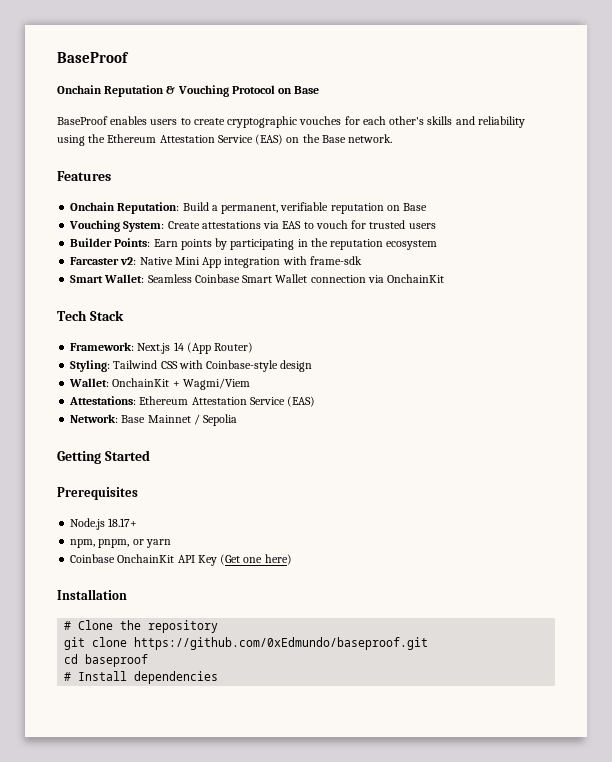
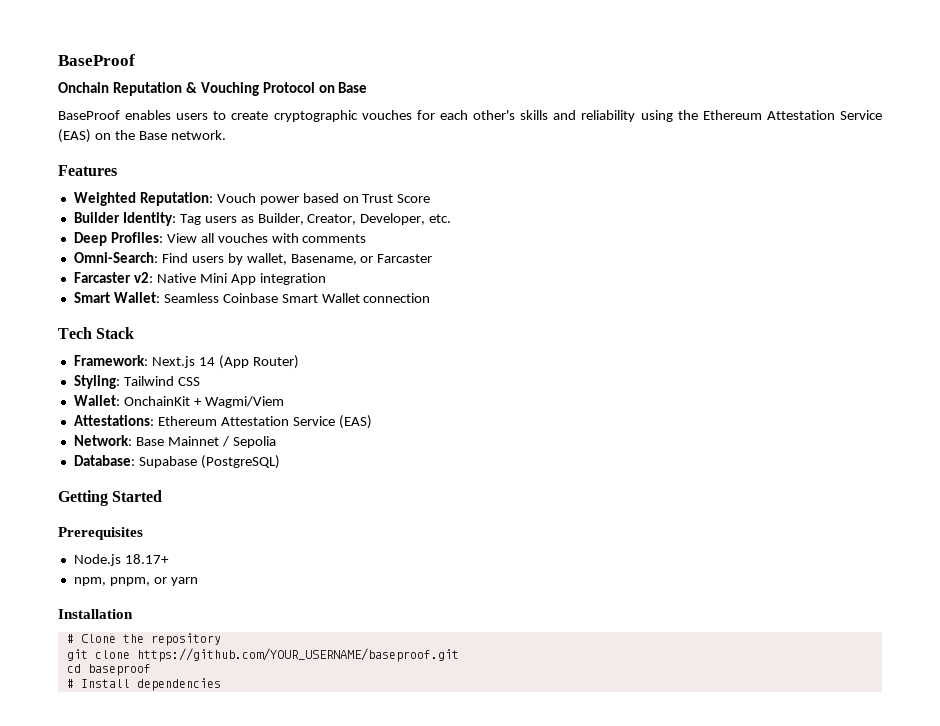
- Onchain Reputation: Build a permanent, verifiable reputation on Base
- Vouching System: Create attestations via EAS to vouch for trusted users
- Builder Points: Earn points by participating in the reputation ecosystem
+ Weighted Reputation: Vouch power based on Trust Score
+ Builder Identity: Tag users as Builder, Creator, Developer, etc.
+ Deep Profiles: View all vouches with comments
+ Omni-Search: Find users by wallet, Basename, or Farcaster
- Farcaster v2: Native Mini App integration with frame-sdk
+ Farcaster v2: Native Mini App integration
- Smart Wallet: Seamless Coinbase Smart Wallet connection via OnchainKit
+ Smart Wallet: Seamless Coinbase Smart Wallet connection
- Styling: Tailwind CSS with Coinbase-style design
+ Styling: Tailwind CSS
+ Database: Supabase (PostgreSQL)
- Coinbase OnchainKit API Key (Get one here)
- git clone https://github.com/0xEdmundo/baseproof.git
+ git clone https://github.com/YOUR_USERNAME/baseproof.git

